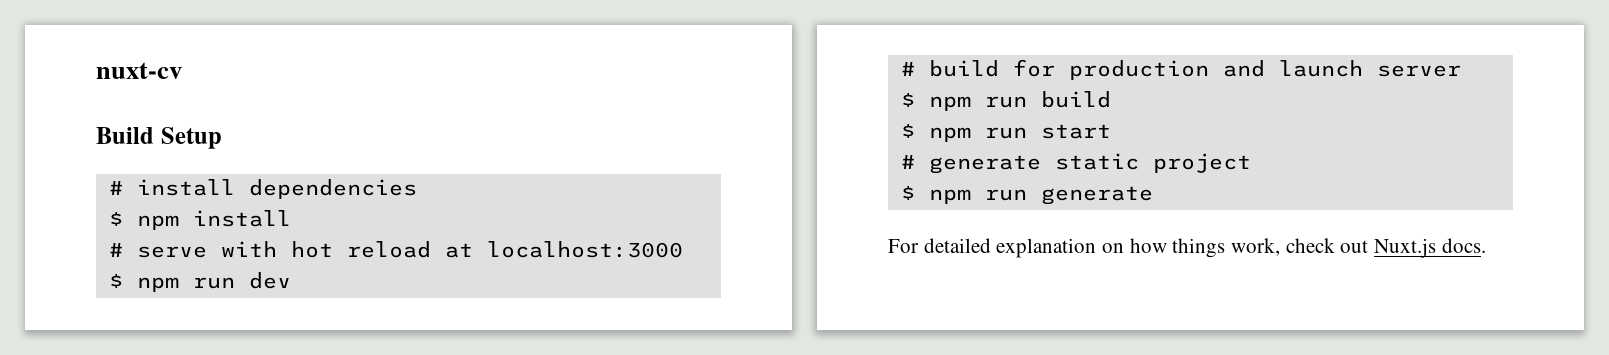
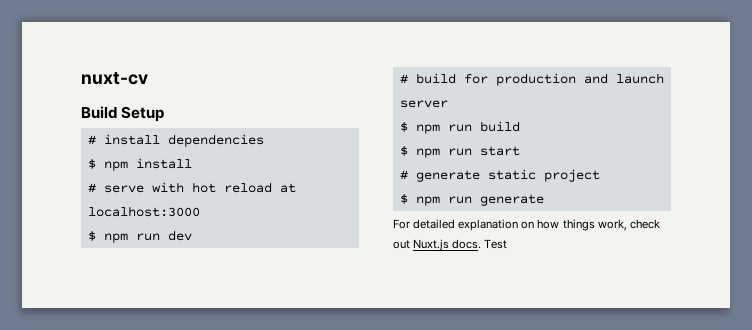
+ Test

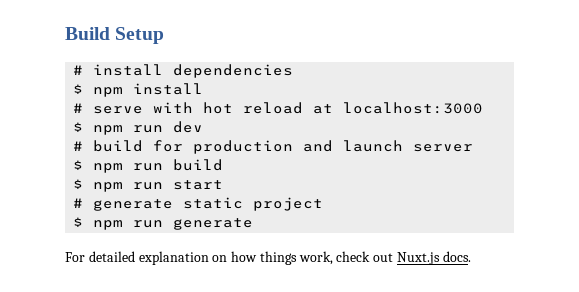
- nuxt-cv
- Test

